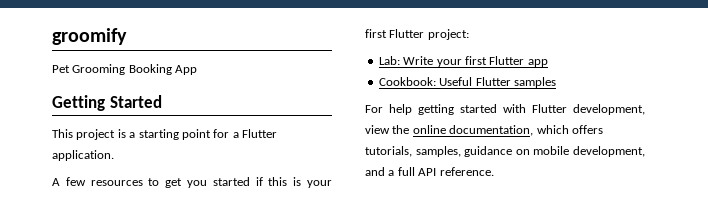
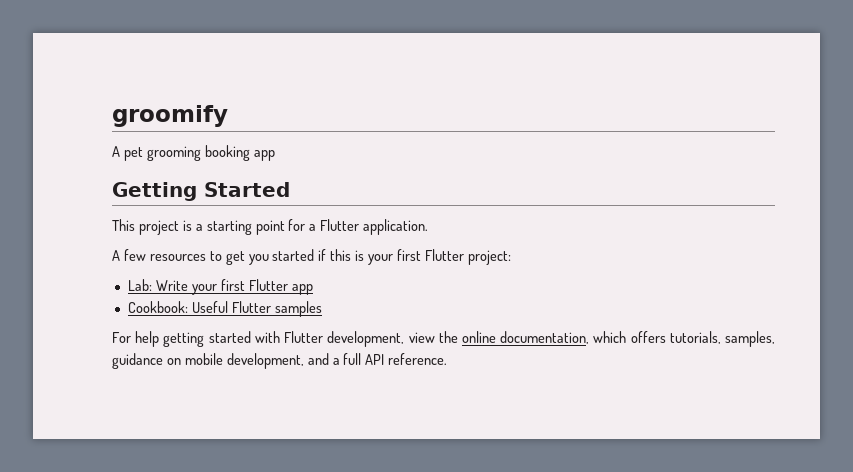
- Pet Grooming Booking App
+ A pet grooming booking app

